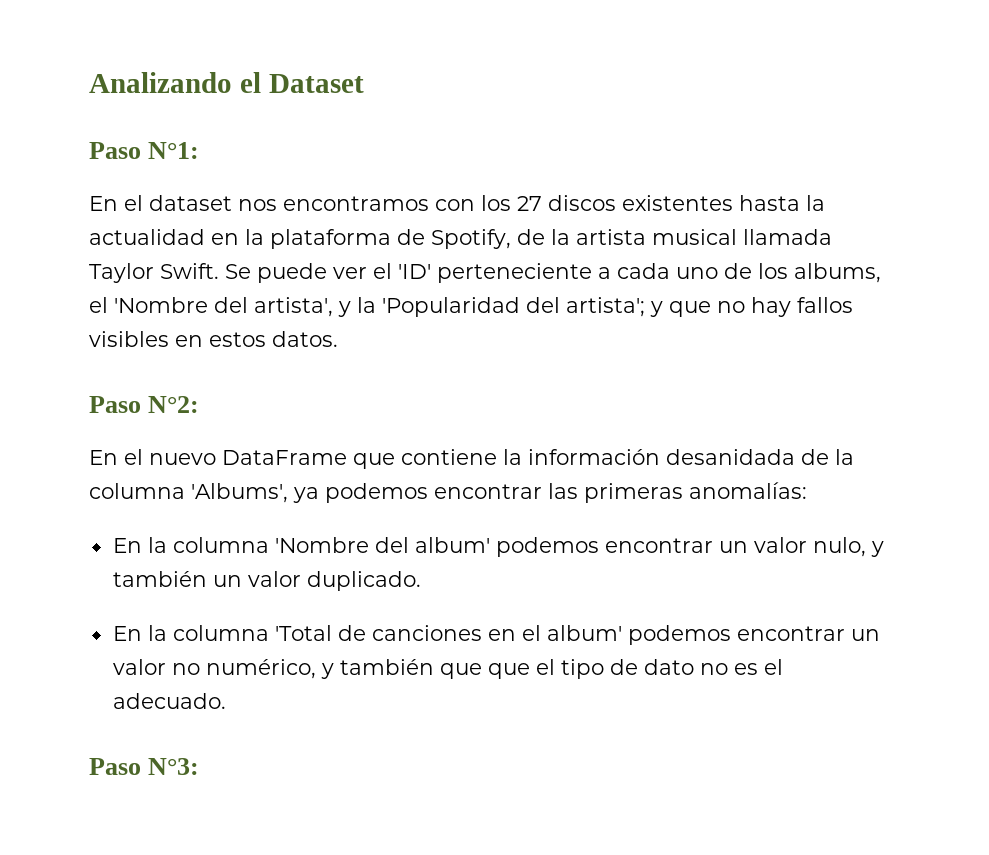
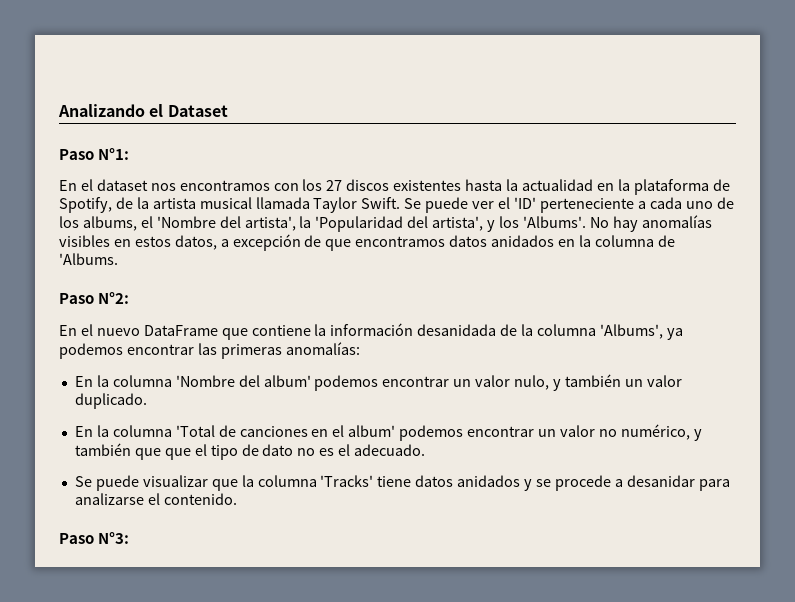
- Se puede ver el 'ID' perteneciente a cada uno de los albums, el 'Nombre del artista', y la 'Popularidad del artista'; y que no hay fallos visibles en estos datos.
+ Se puede ver el 'ID' perteneciente a cada uno de los albums, el 'Nombre del artista', la 'Popularidad del artista', y los 'Albums'. No hay anomalías visibles en estos datos, a excepción de que encontramos datos anidados en la columna de 'Albums.
+ Se puede visualizar que la columna 'Tracks' tiene datos anidados y se procede a desanidar para analizarse el contenido.

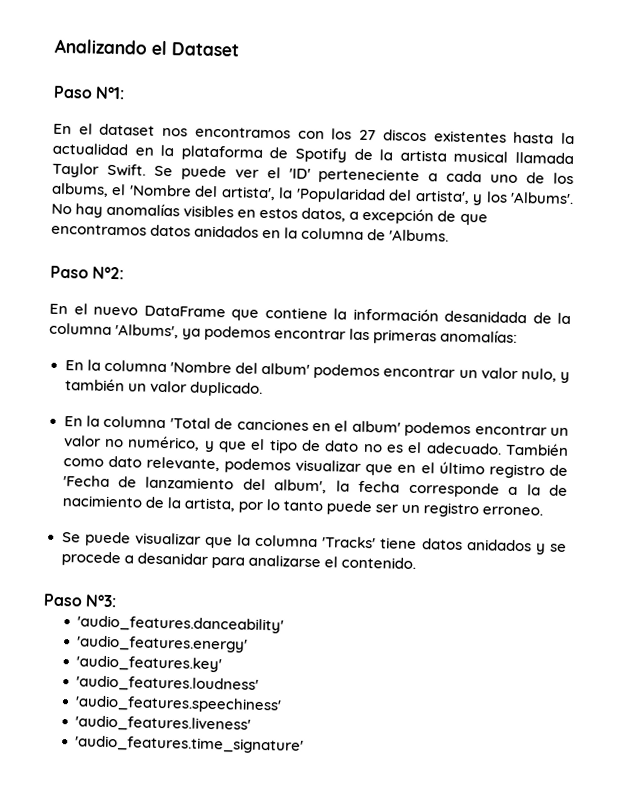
- En el dataset nos encontramos con los 27 discos existentes hasta la actualidad en la plataforma de Spotify, de la artista musical llamada Taylor Swift.
+ En el dataset nos encontramos con los 27 discos existentes hasta la actualidad en la plataforma de Spotify de la artista musical llamada Taylor Swift.
- En la columna 'Total de canciones en el album' podemos encontrar un valor no numérico, y también que que el tipo de dato no es el adecuado.
+ En la columna 'Total de canciones en el album' podemos encontrar un valor no numérico, y que el tipo de dato no es el adecuado. También como dato relevante, podemos visualizar que en el último registro de 'Fecha de lanzamiento del album', la fecha corresponde a la de nacimiento de la artista, por lo tanto puede ser un registro erroneo.
+ 'audio_features.danceability'
+ 'audio_features.energy'
+ 'audio_features.key'
+ 'audio_features.loudness'
+ 'audio_features.speechiness'
+ 'audio_features.liveness'
+ 'audio_features.time_signature'

